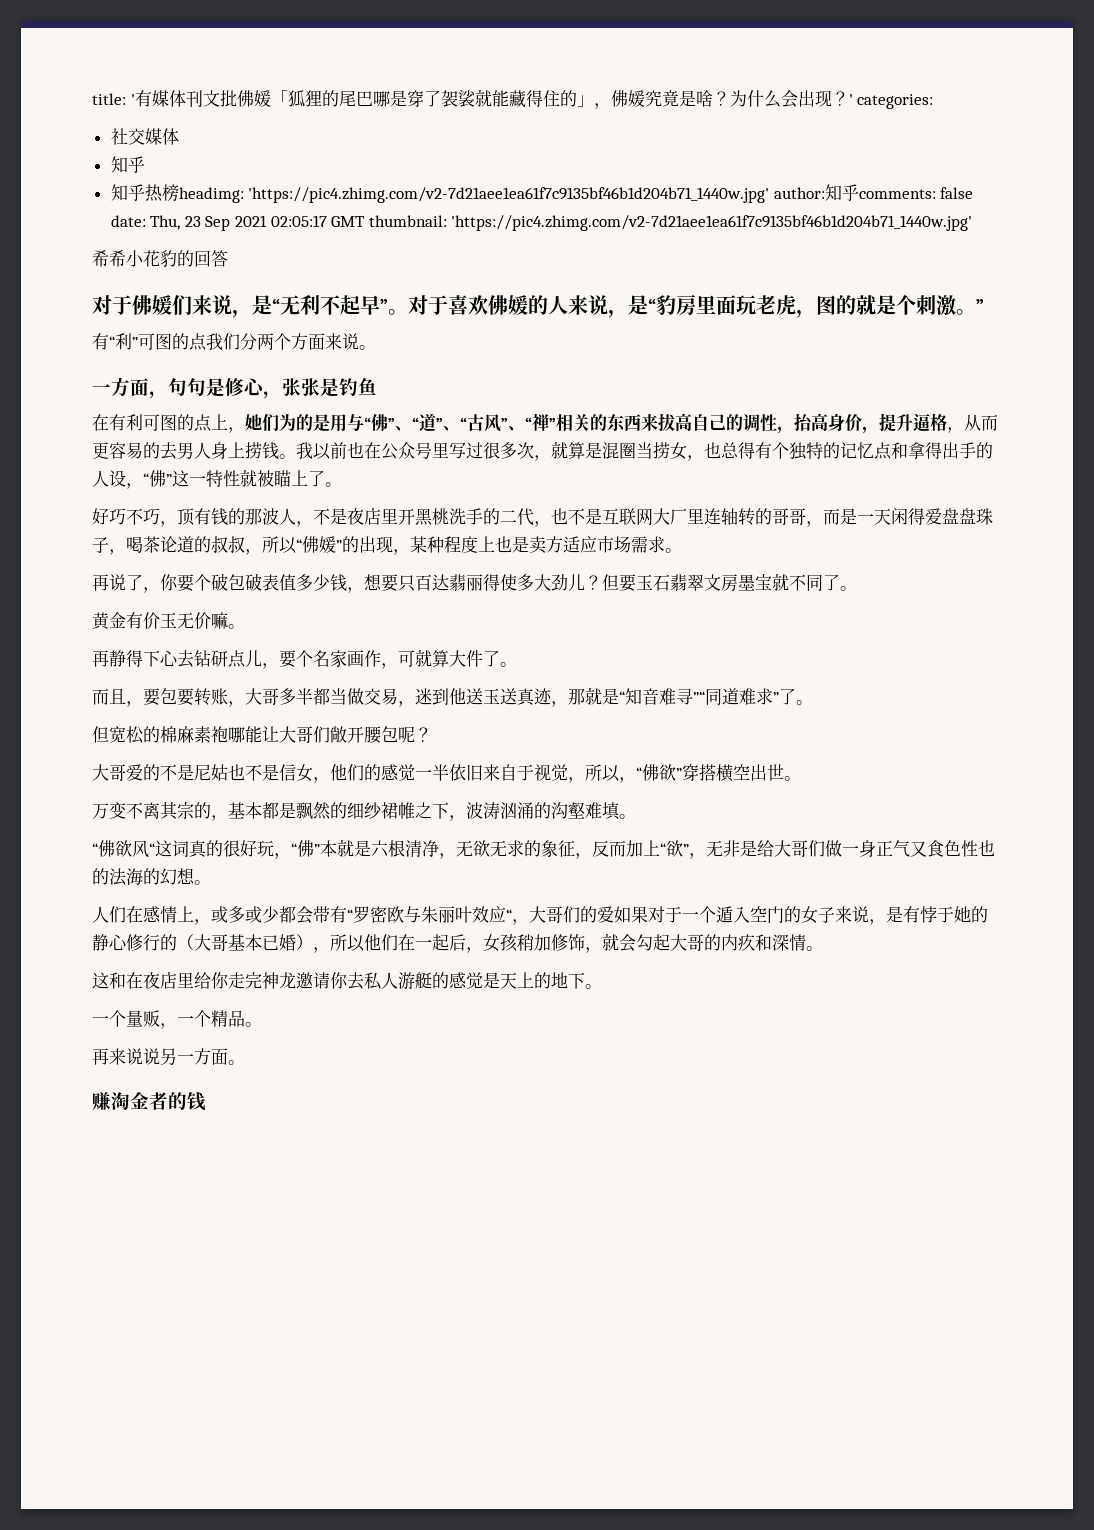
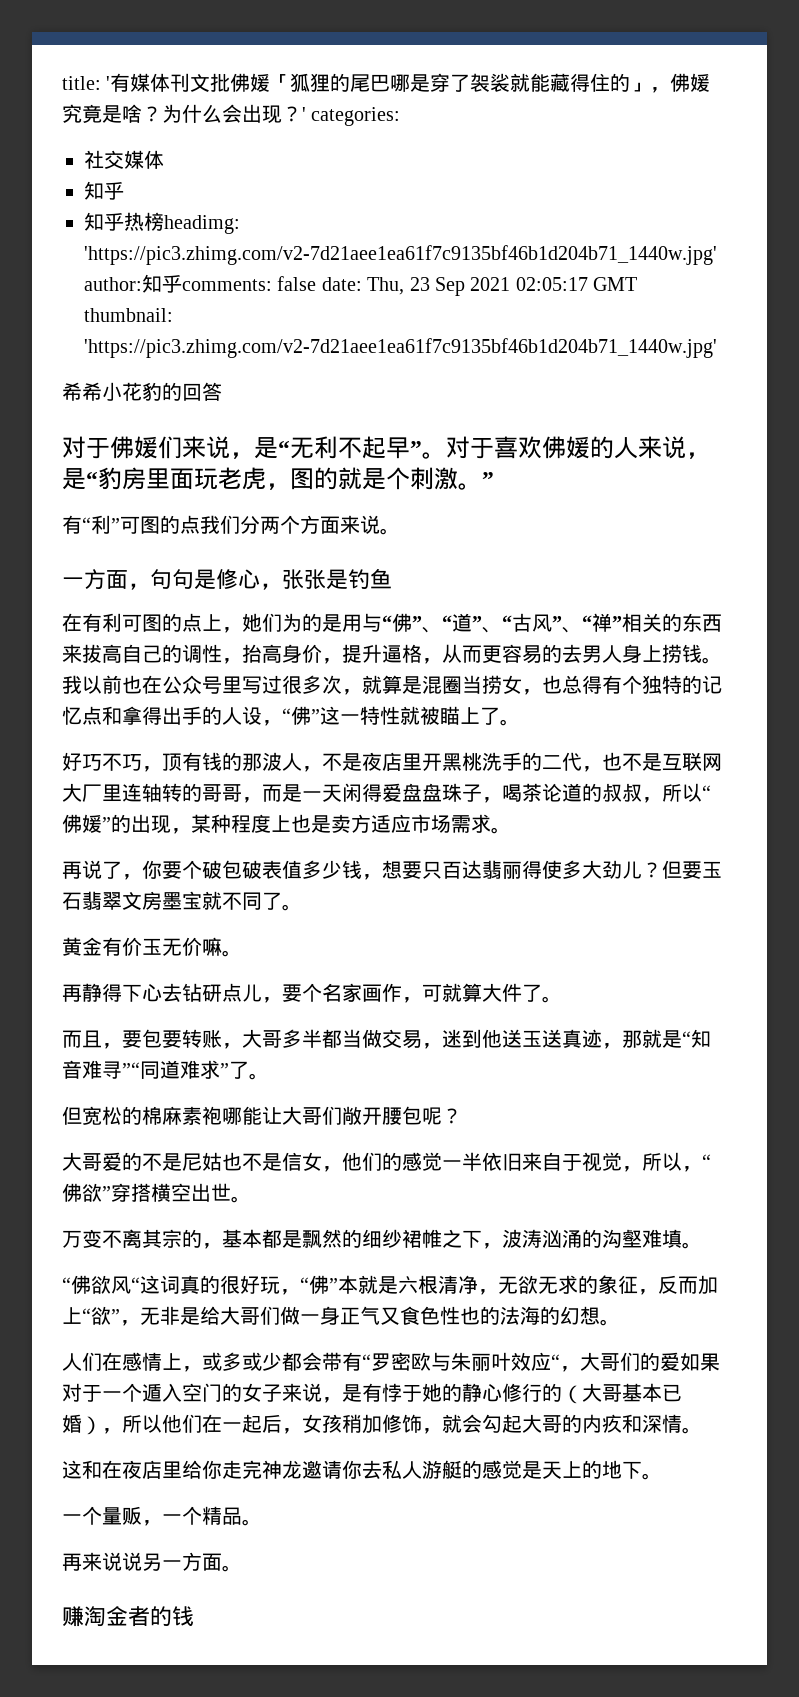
- 知乎热榜headimg: 'https://pic4.zhimg.com/v2-7d21aee1ea61f7c9135bf46b1d204b71_1440w.jpg' author:知乎comments: false date: Thu, 23 Sep 2021 02:05:17 GMT thumbnail: 'https://pic4.zhimg.com/v2-7d21aee1ea61f7c9135bf46b1d204b71_1440w.jpg'
+ 知乎热榜headimg: 'https://pic3.zhimg.com/v2-7d21aee1ea61f7c9135bf46b1d204b71_1440w.jpg' author:知乎comments: false date: Thu, 23 Sep 2021 02:05:17 GMT thumbnail: 'https://pic3.zhimg.com/v2-7d21aee1ea61f7c9135bf46b1d204b71_1440w.jpg'

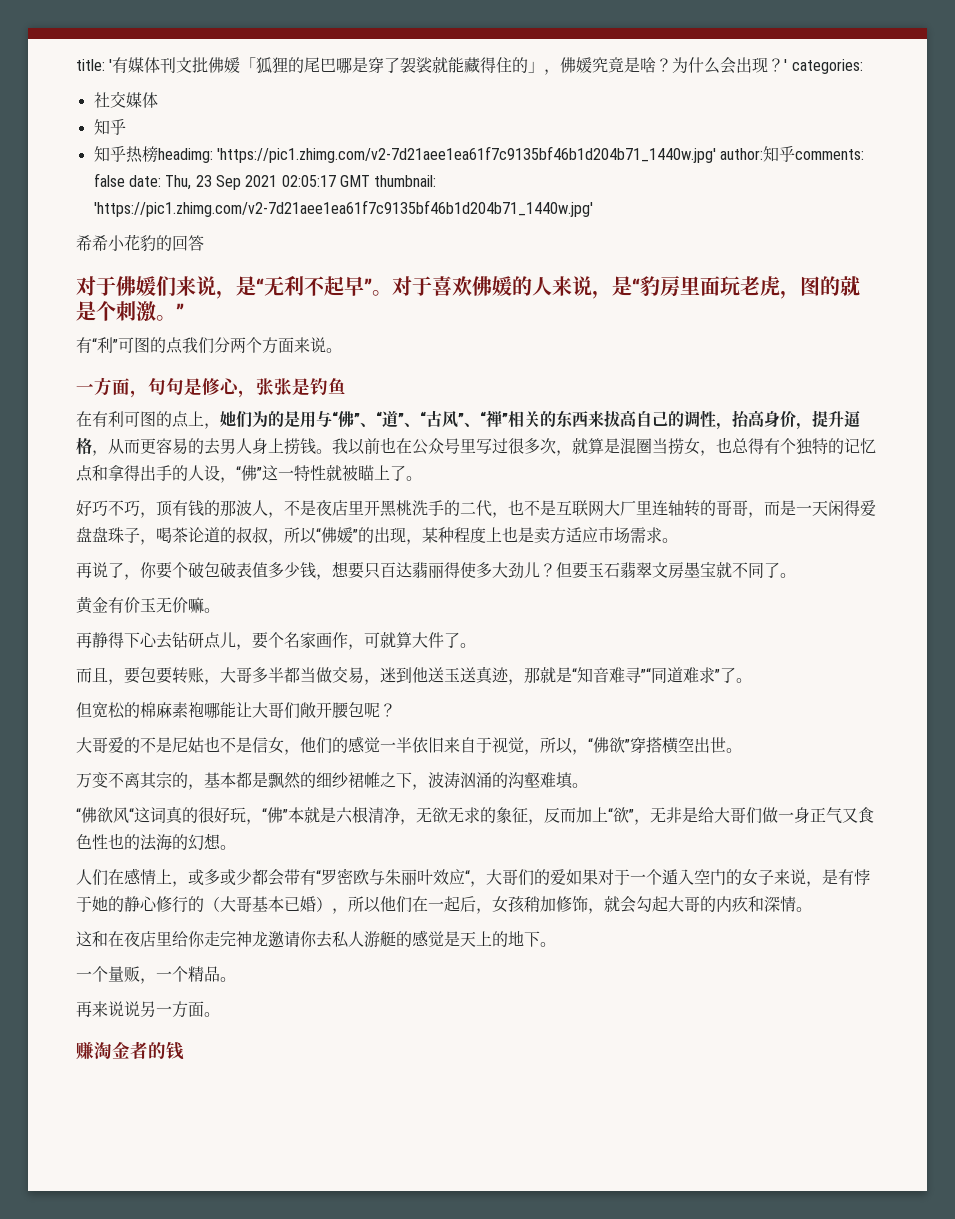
- 知乎热榜headimg: 'https://pic3.zhimg.com/v2-7d21aee1ea61f7c9135bf46b1d204b71_1440w.jpg' author:知乎comments: false date: Thu, 23 Sep 2021 02:05:17 GMT thumbnail: 'https://pic3.zhimg.com/v2-7d21aee1ea61f7c9135bf46b1d204b71_1440w.jpg'
+ 知乎热榜headimg: 'https://pic1.zhimg.com/v2-7d21aee1ea61f7c9135bf46b1d204b71_1440w.jpg' author:知乎comments: false date: Thu, 23 Sep 2021 02:05:17 GMT thumbnail: 'https://pic1.zhimg.com/v2-7d21aee1ea61f7c9135bf46b1d204b71_1440w.jpg'

